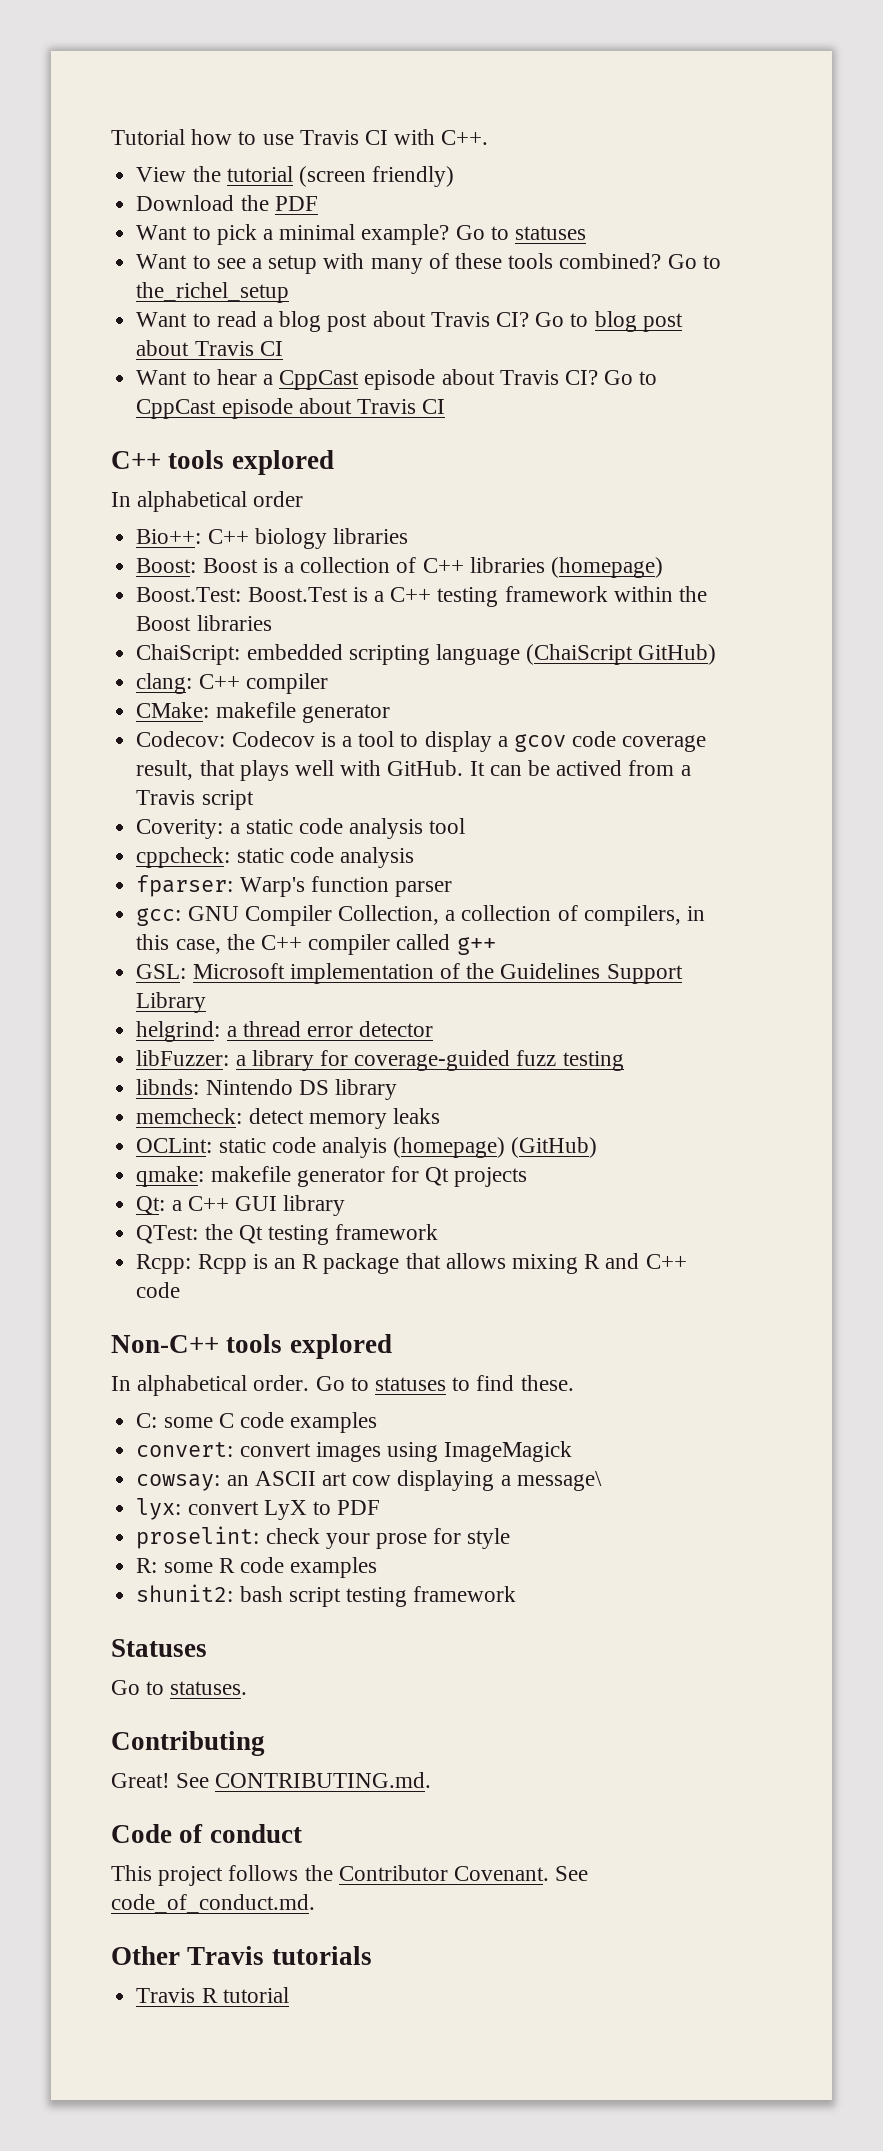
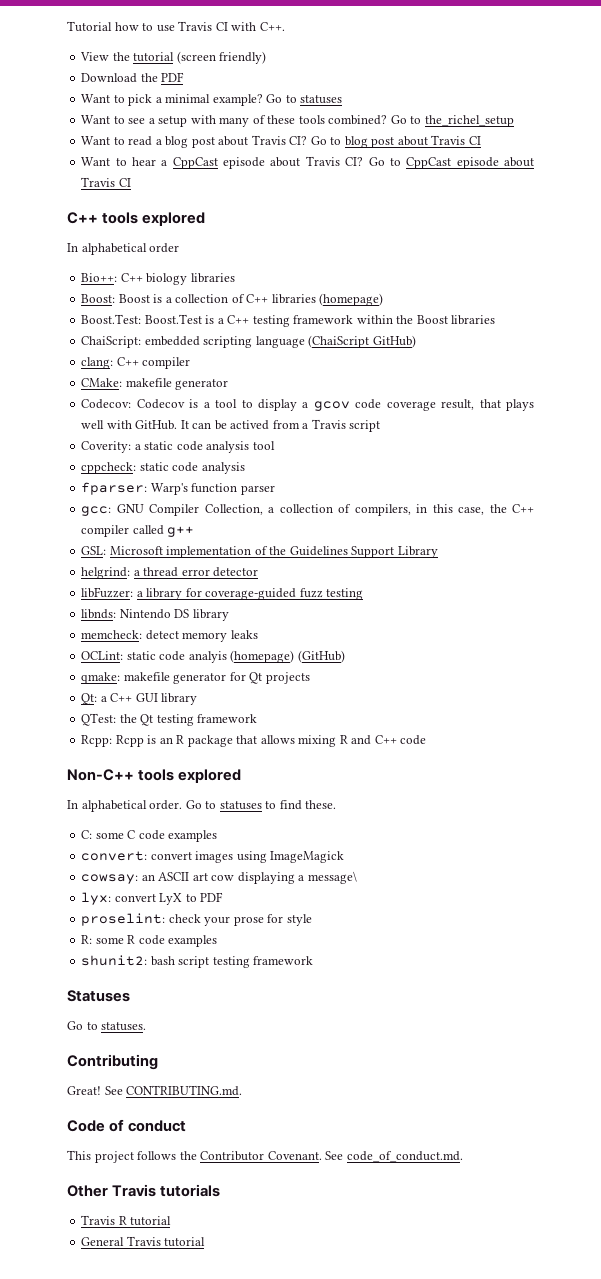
+ General Travis tutorial

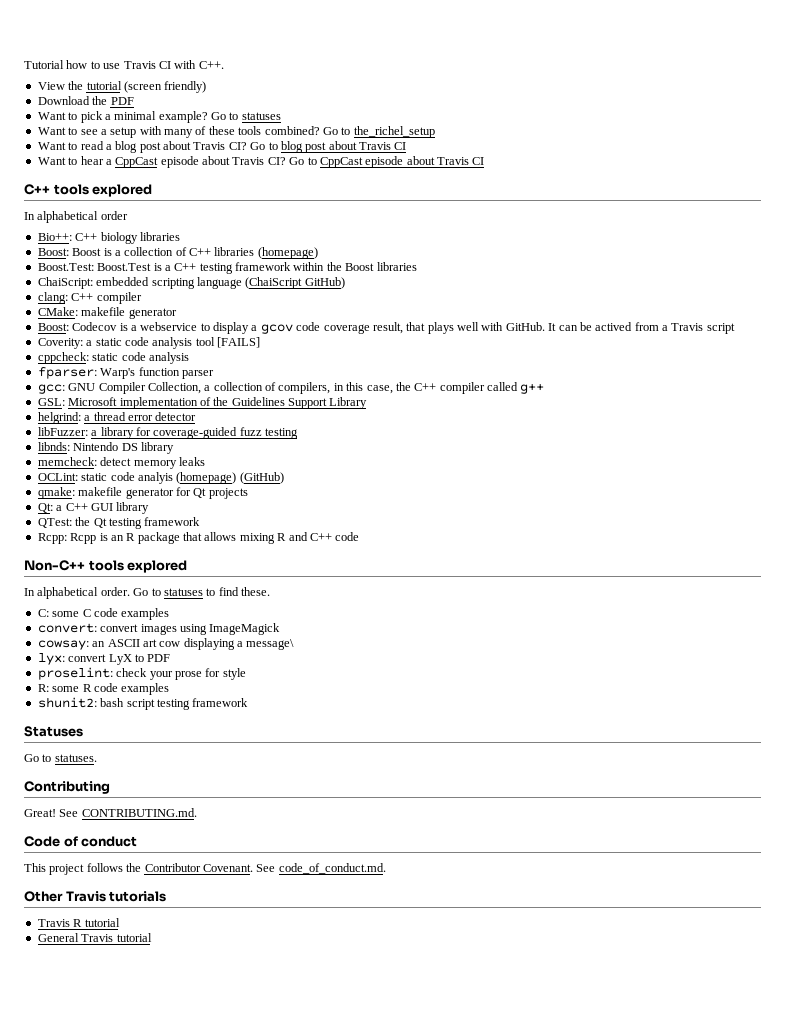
- Codecov: Codecov is a tool to display a gcov code coverage result, that plays well with GitHub.
+ Boost: Codecov is a webservice to display a gcov code coverage result, that plays well with GitHub.
- Coverity: a static code analysis tool
+ Coverity: a static code analysis tool [FAILS]

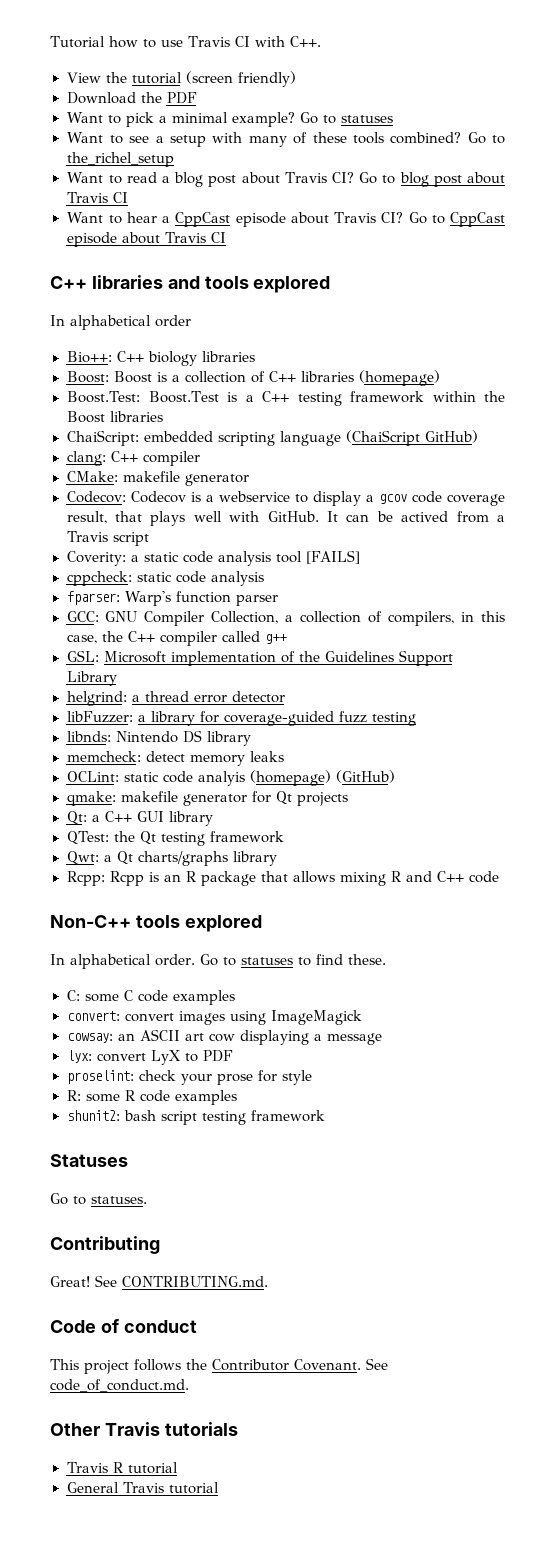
- C++ tools explored
+ C++ libraries and tools explored
- Boost: Codecov is a webservice to display a gcov code coverage result, that plays well with GitHub.
+ Codecov: Codecov is a webservice to display a gcov code coverage result, that plays well with GitHub.
- gcc: GNU Compiler Collection, a collection of compilers, in this case, the C++ compiler called g++
+ GCC: GNU Compiler Collection, a collection of compilers, in this case, the C++ compiler called g++
+ Qwt: a Qt charts/graphs library
- cowsay: an ASCII art cow displaying a message\
+ cowsay: an ASCII art cow displaying a message

